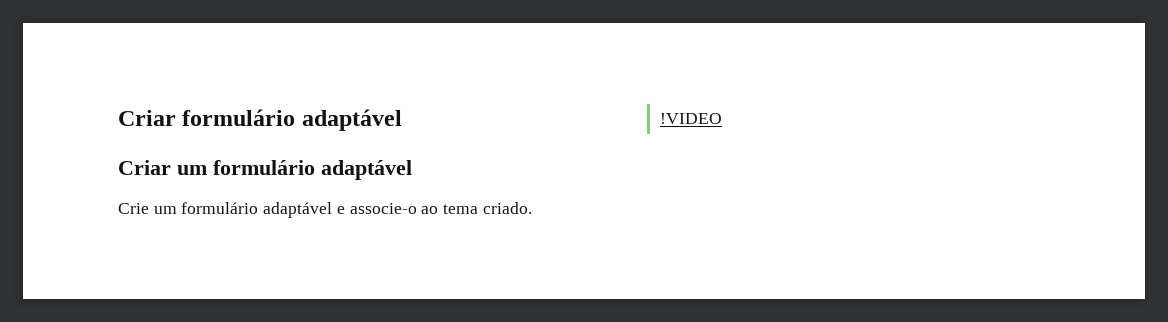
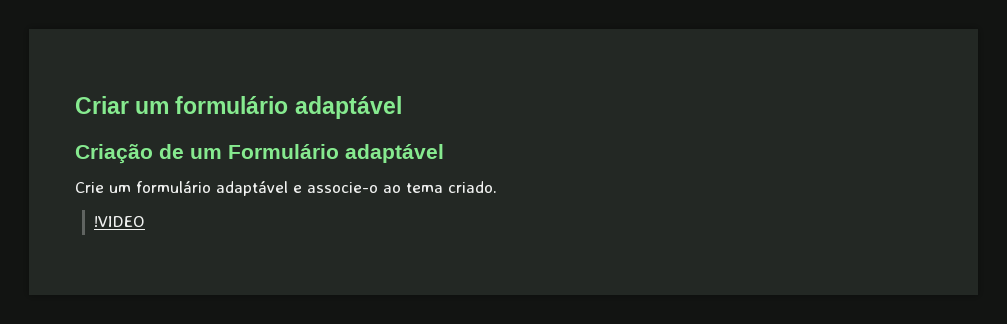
- Criar formulário adaptável
  Criar um formulário adaptável
+ Criação de um Formulário adaptável

